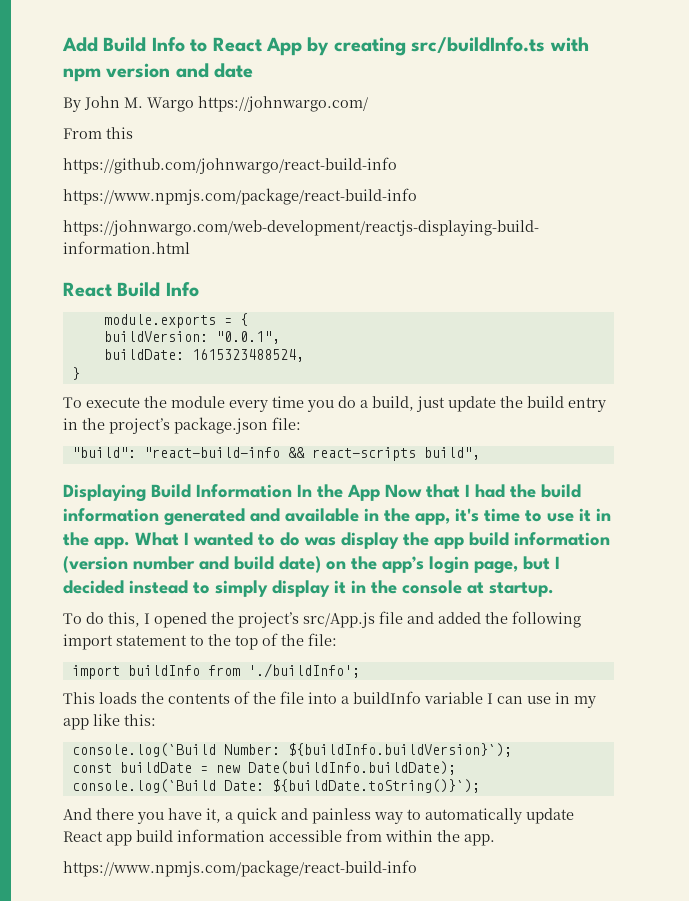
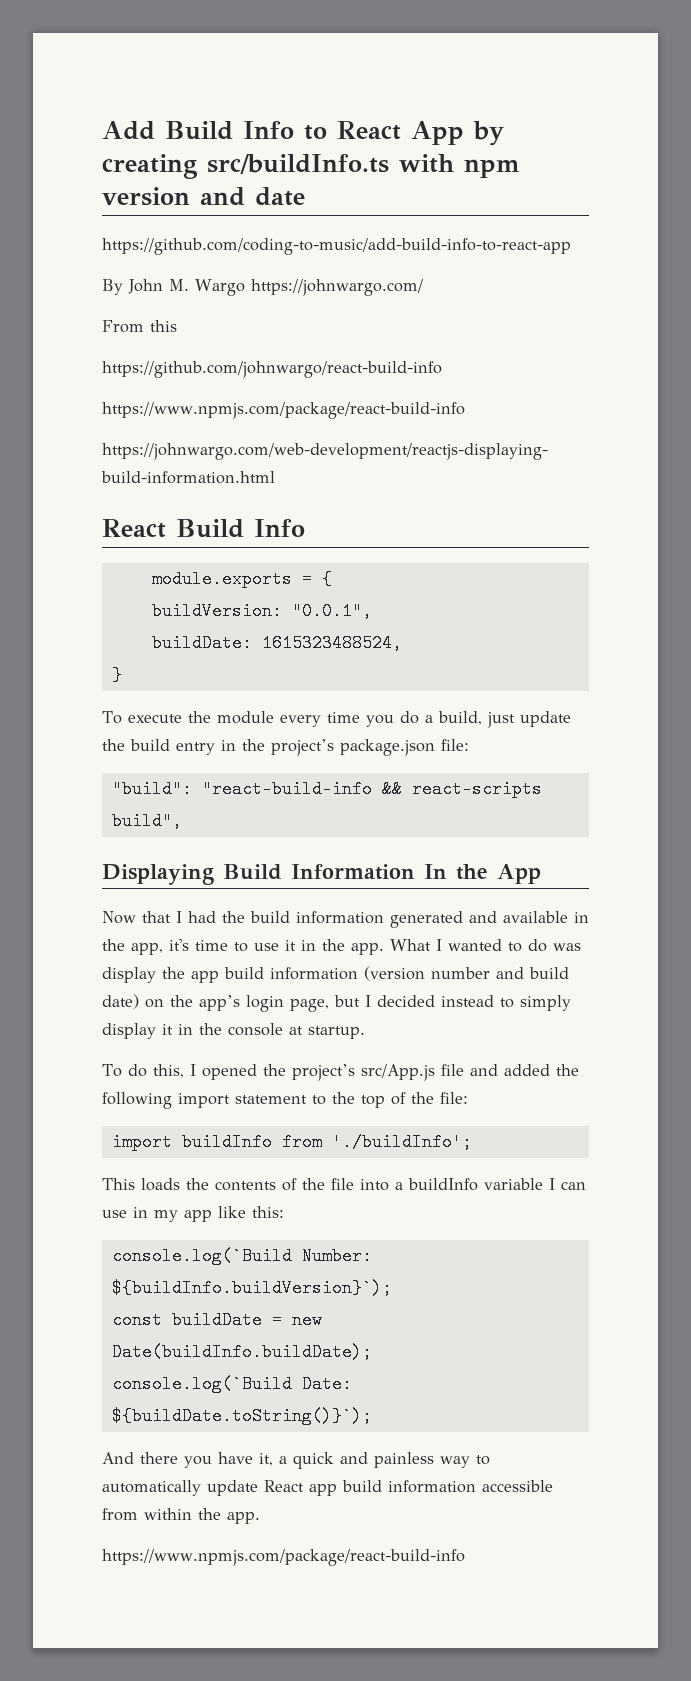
+ https://github.com/coding-to-music/add-build-info-to-react-app
- Displaying Build Information In the App Now that I had the build information generated and available in the app, it's time to use it in the app.
+ Displaying Build Information In the App
+ Now that I had the build information generated and available in the app, it's time to use it in the app.

